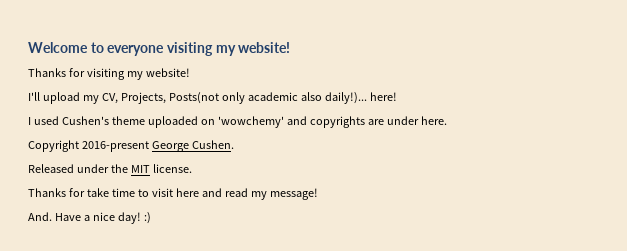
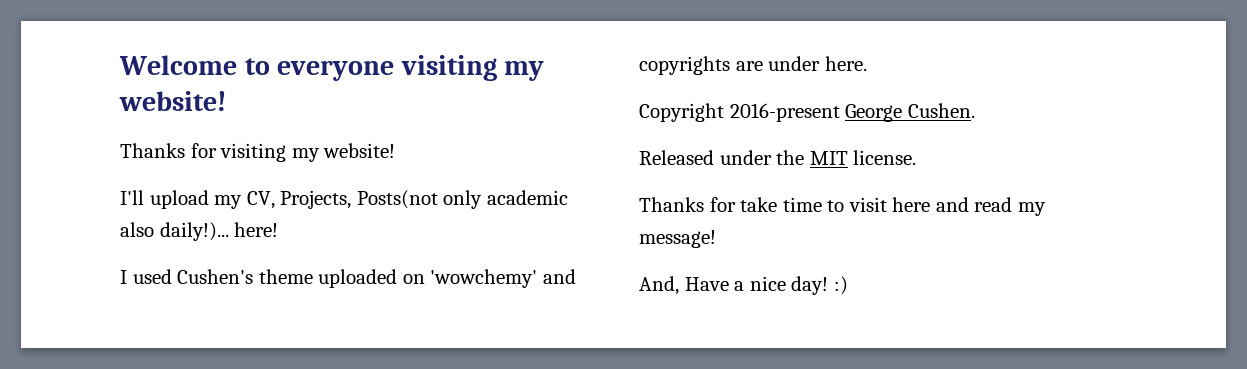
- And. Have a nice day! :)
+ And, Have a nice day! :)

